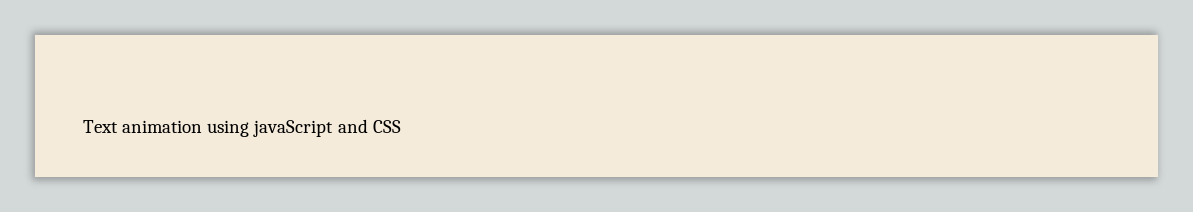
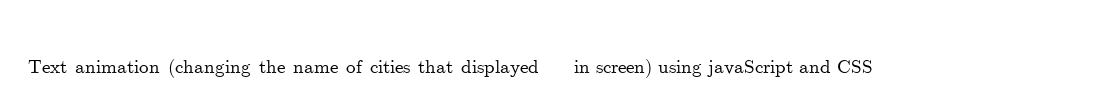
- Text animation using javaScript and CSS
+ Text animation (changing the name of cities that displayed in screen) using javaScript and CSS

